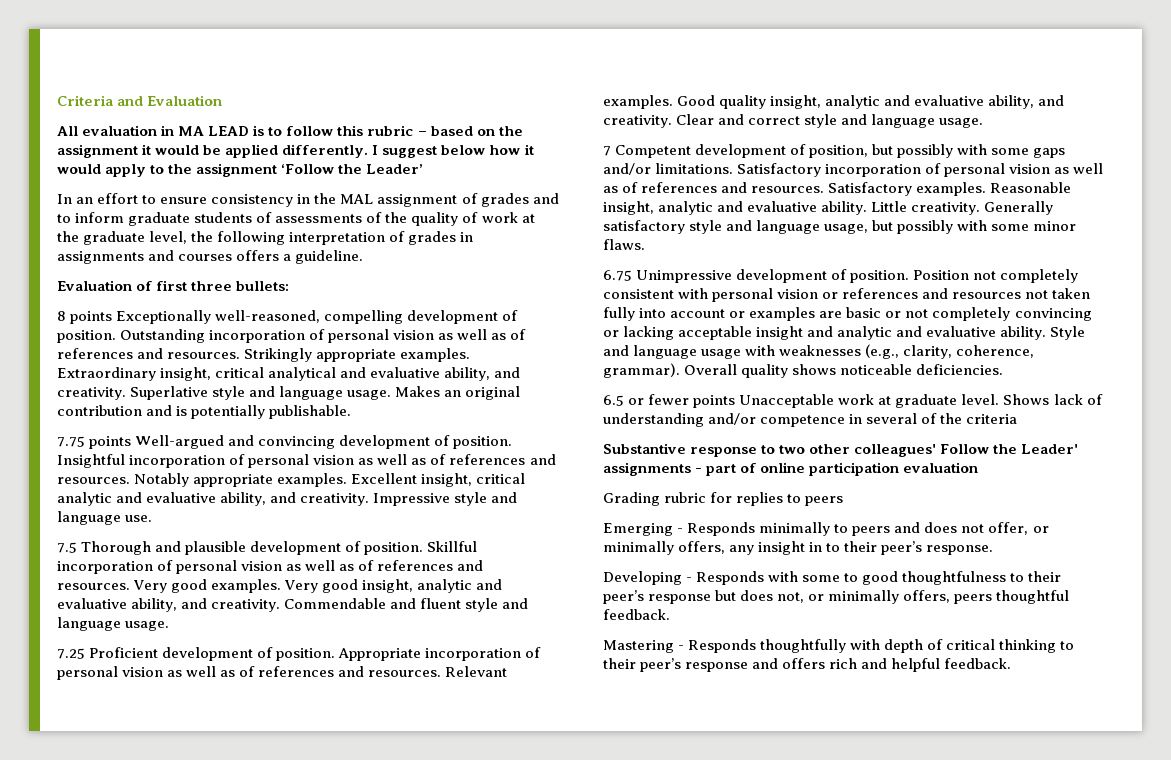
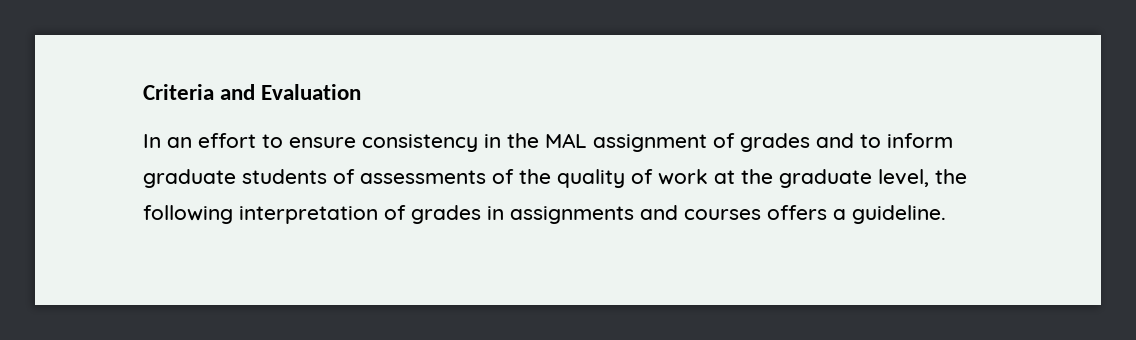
- All evaluation in MA LEAD is to follow this rubric – based on the assignment it would be applied differently. I suggest below how it would apply to the assignment ‘Follow the Leader’
- Evaluation of first three bullets:
- 8 points Exceptionally well-reasoned, compelling development of position. Outstanding incorporation of personal vision as well as of references and resources. Strikingly appropriate examples. Extraordinary insight, critical analytical and evaluative ability, and creativity. Superlative style and language usage. Makes an original contribution and is potentially publishable.
- 7.75 points Well-argued and convincing development of position. Insightful incorporation of personal vision as well as of references and resources. Notably appropriate examples. Excellent insight, critical analytic and evaluative ability, and creativity. Impressive style and language use.
- 7.5 Thorough and plausible development of position. Skillful incorporation of personal vision as well as of references and resources. Very good examples. Very good insight, analytic and evaluative ability, and creativity. Commendable and fluent style and language usage.
- 7.25 Proficient development of position. Appropriate incorporation of personal vision as well as of references and resources. Relevant examples. Good quality insight, analytic and evaluative ability, and creativity. Clear and correct style and language usage.
- 7 Competent development of position, but possibly with some gaps and/or limitations. Satisfactory incorporation of personal vision as well as of references and resources. Satisfactory examples. Reasonable insight, analytic and evaluative ability. Little creativity. Generally satisfactory style and language usage, but possibly with some minor flaws.
- 6.75 Unimpressive development of position. Position not completely consistent with personal vision or references and resources not taken fully into account or examples are basic or not completely convincing or lacking acceptable insight and analytic and evaluative ability. Style and language usage with weaknesses (e.g., clarity, coherence, grammar). Overall quality shows noticeable deficiencies.
- 6.5 or fewer points Unacceptable work at graduate level. Shows lack of understanding and/or competence in several of the criteria
- Substantive response to two other colleagues' Follow the Leader' assignments - part of online participation evaluation
- Grading rubric for replies to peers
- Emerging - Responds minimally to peers and does not offer, or minimally offers, any insight in to their peer’s response.
- Developing - Responds with some to good thoughtfulness to their peer’s response but does not, or minimally offers, peers thoughtful feedback.
- Mastering - Responds thoughtfully with depth of critical thinking to their peer’s response and offers rich and helpful feedback.

